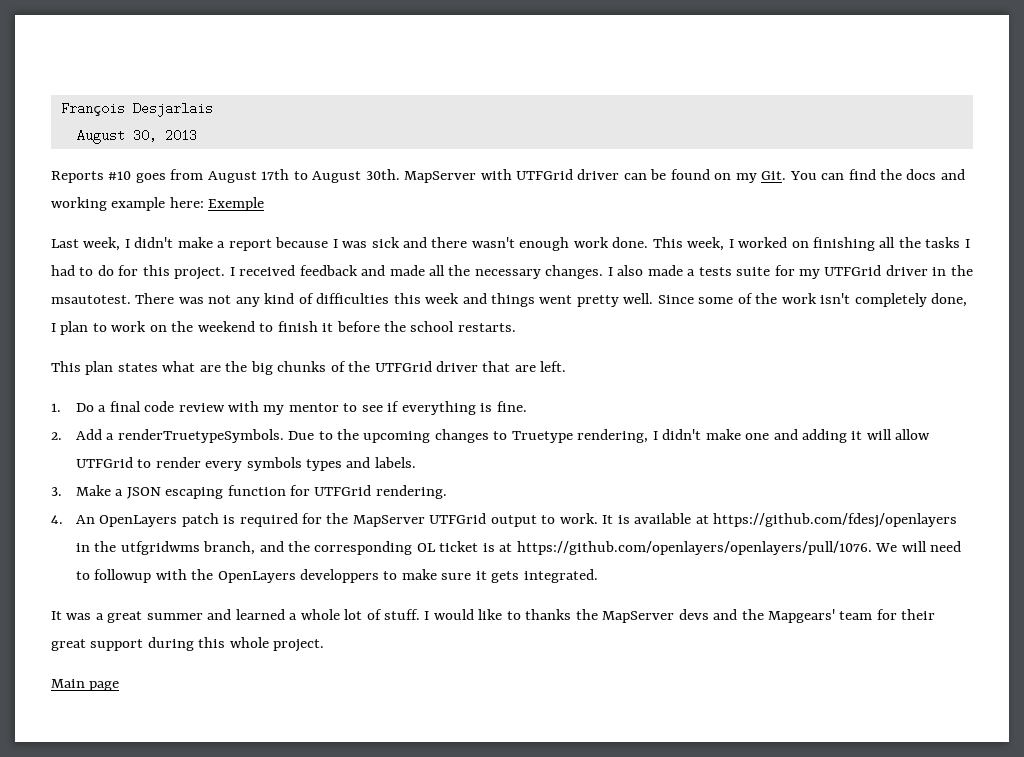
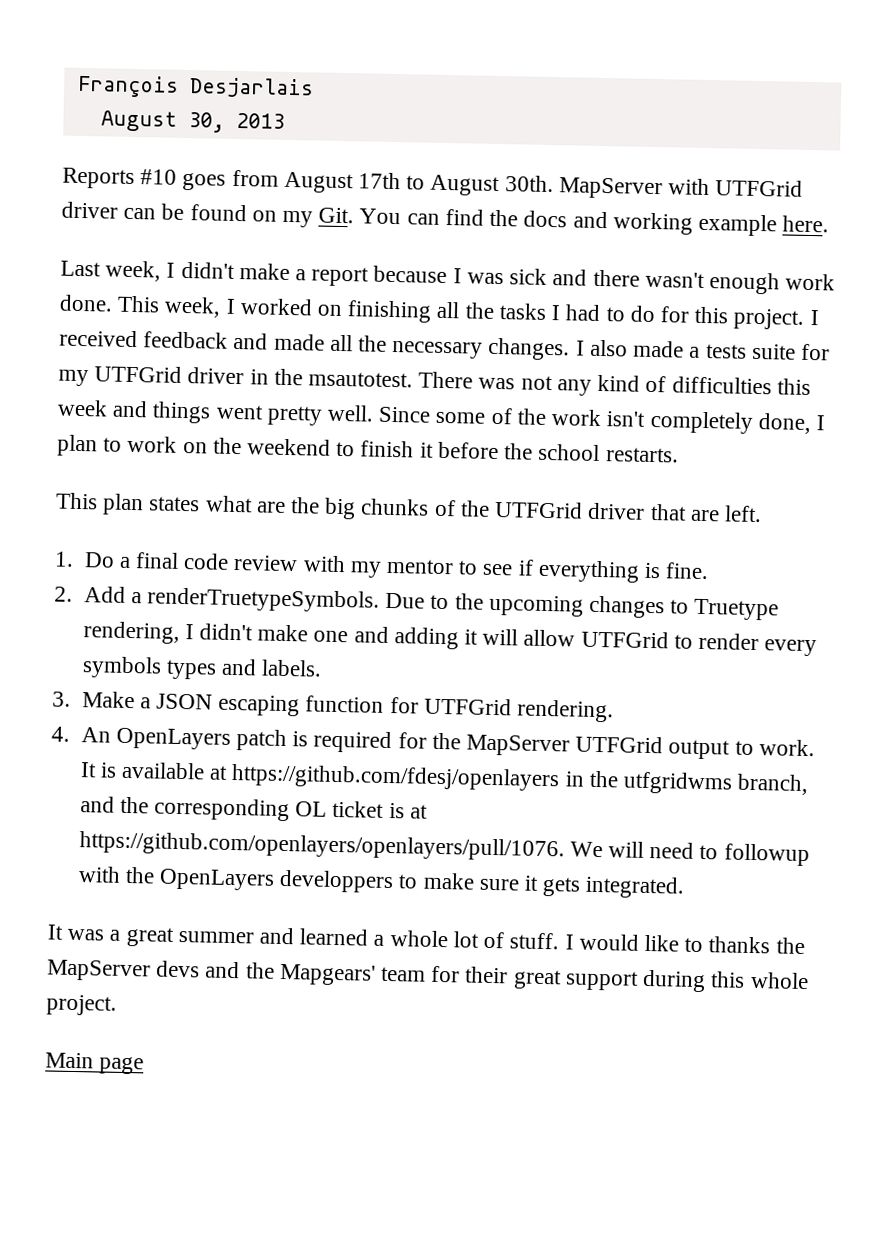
- MapServer with UTFGrid driver can be found on my Git. You can find the docs and working example here: Exemple
+ MapServer with UTFGrid driver can be found on my Git. You can find the docs and working example here.

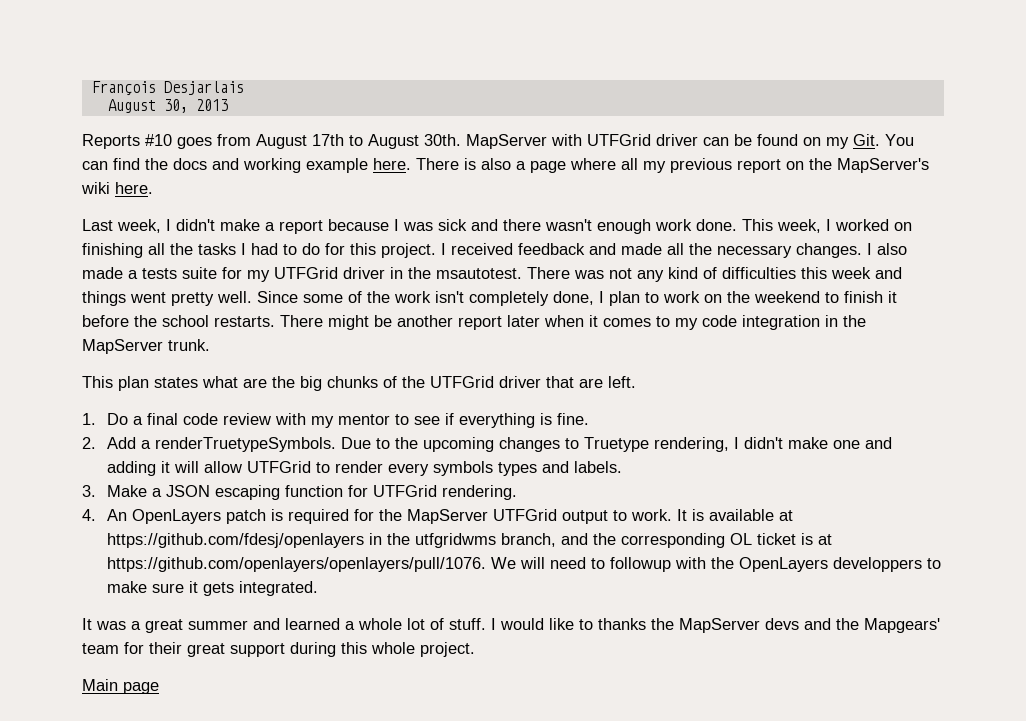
+ There is also a page where all my previous report on the MapServer's wiki here.
+ There might be another report later when it comes to my code integration in the MapServer trunk.

